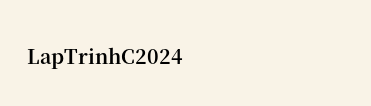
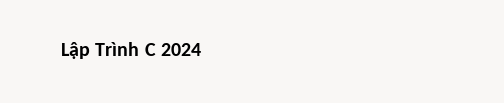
- LapTrinhC2024
+ Lập Trình C 2024

